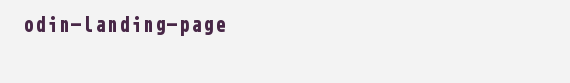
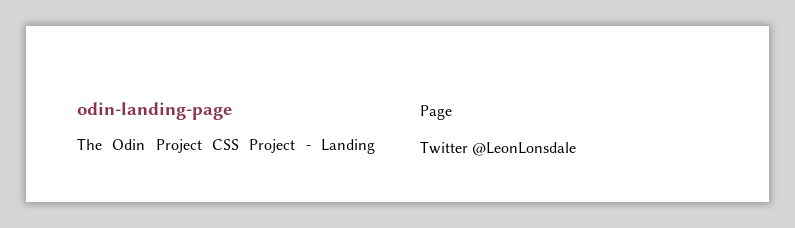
+ The Odin Project CSS Project - Landing Page
+ Twitter @LeonLonsdale

